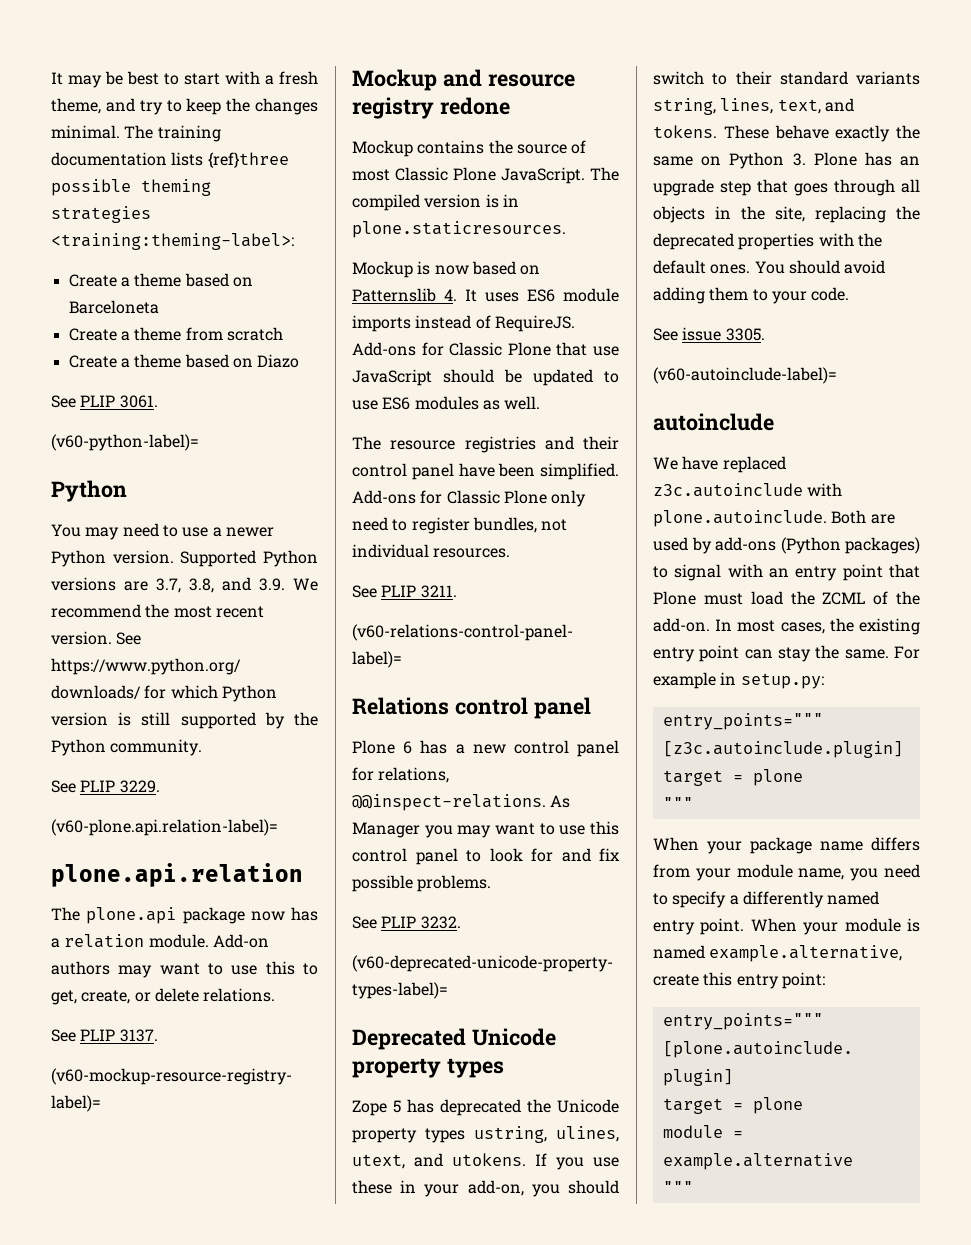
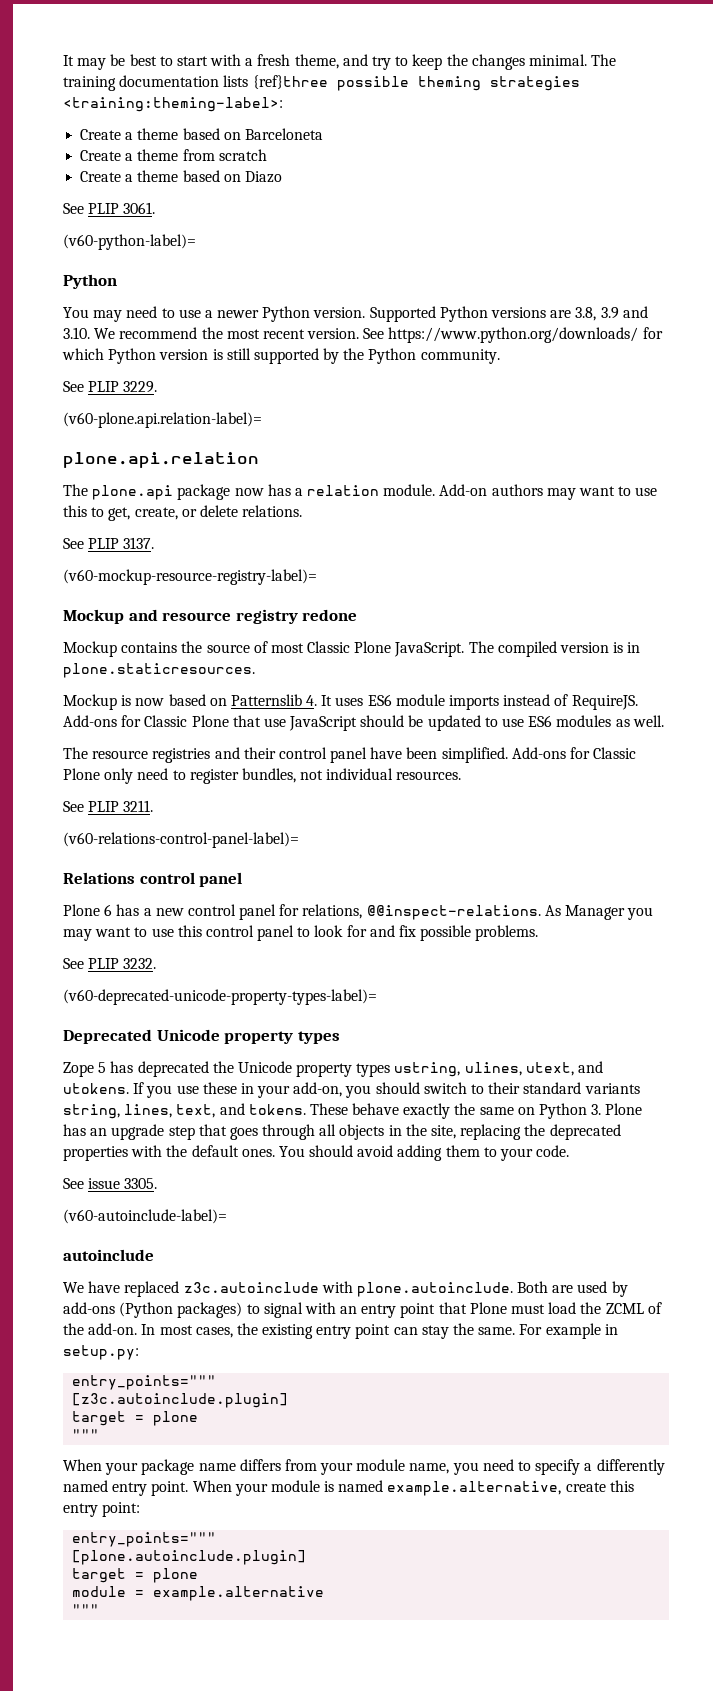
- Supported Python versions are 3.7, 3.8, and 3.9. We recommend the most recent version.
+ Supported Python versions are 3.8, 3.9 and 3.10. We recommend the most recent version.

